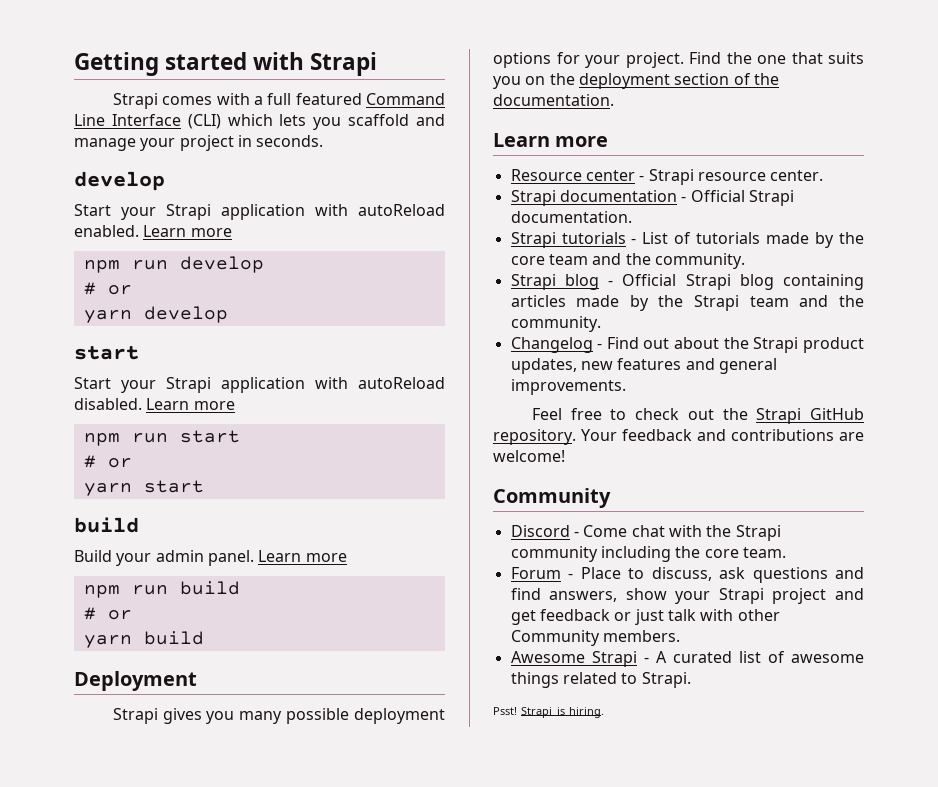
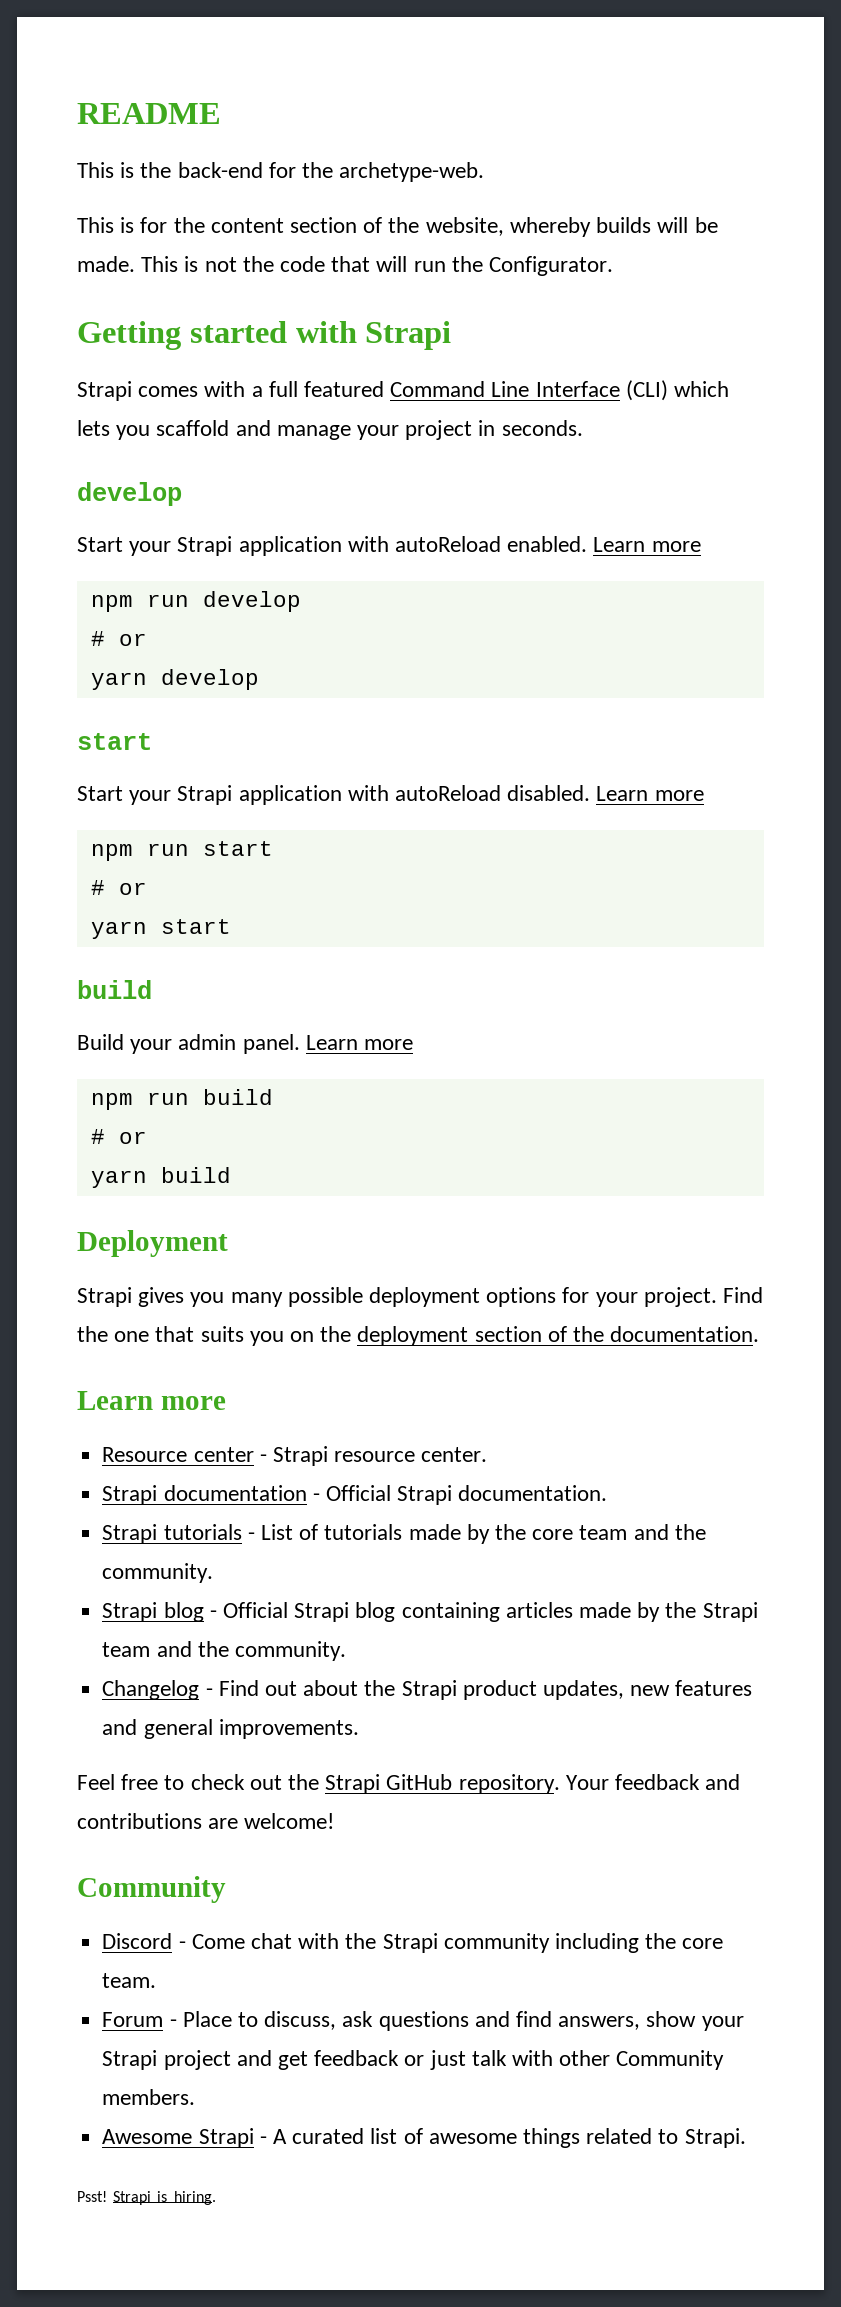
+ README
+ This is the back-end for the archetype-web.
+ This is for the content section of the website, whereby builds will be made. This is not the code that will run the Configurator.

